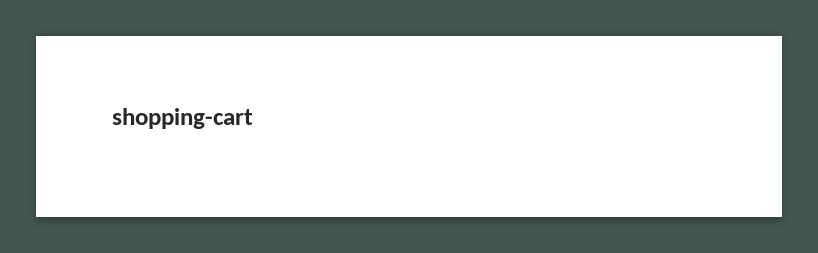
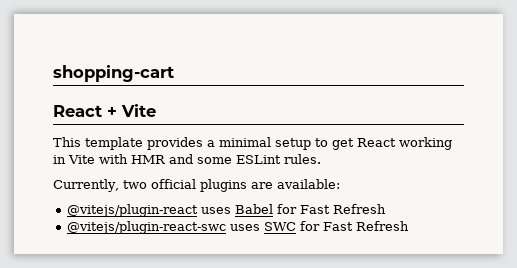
+ React + Vite
+ This template provides a minimal setup to get React working in Vite with HMR and some ESLint rules.
+ Currently, two official plugins are available:
+ @vitejs/plugin-react uses Babel for Fast Refresh
+ @vitejs/plugin-react-swc uses SWC for Fast Refresh

